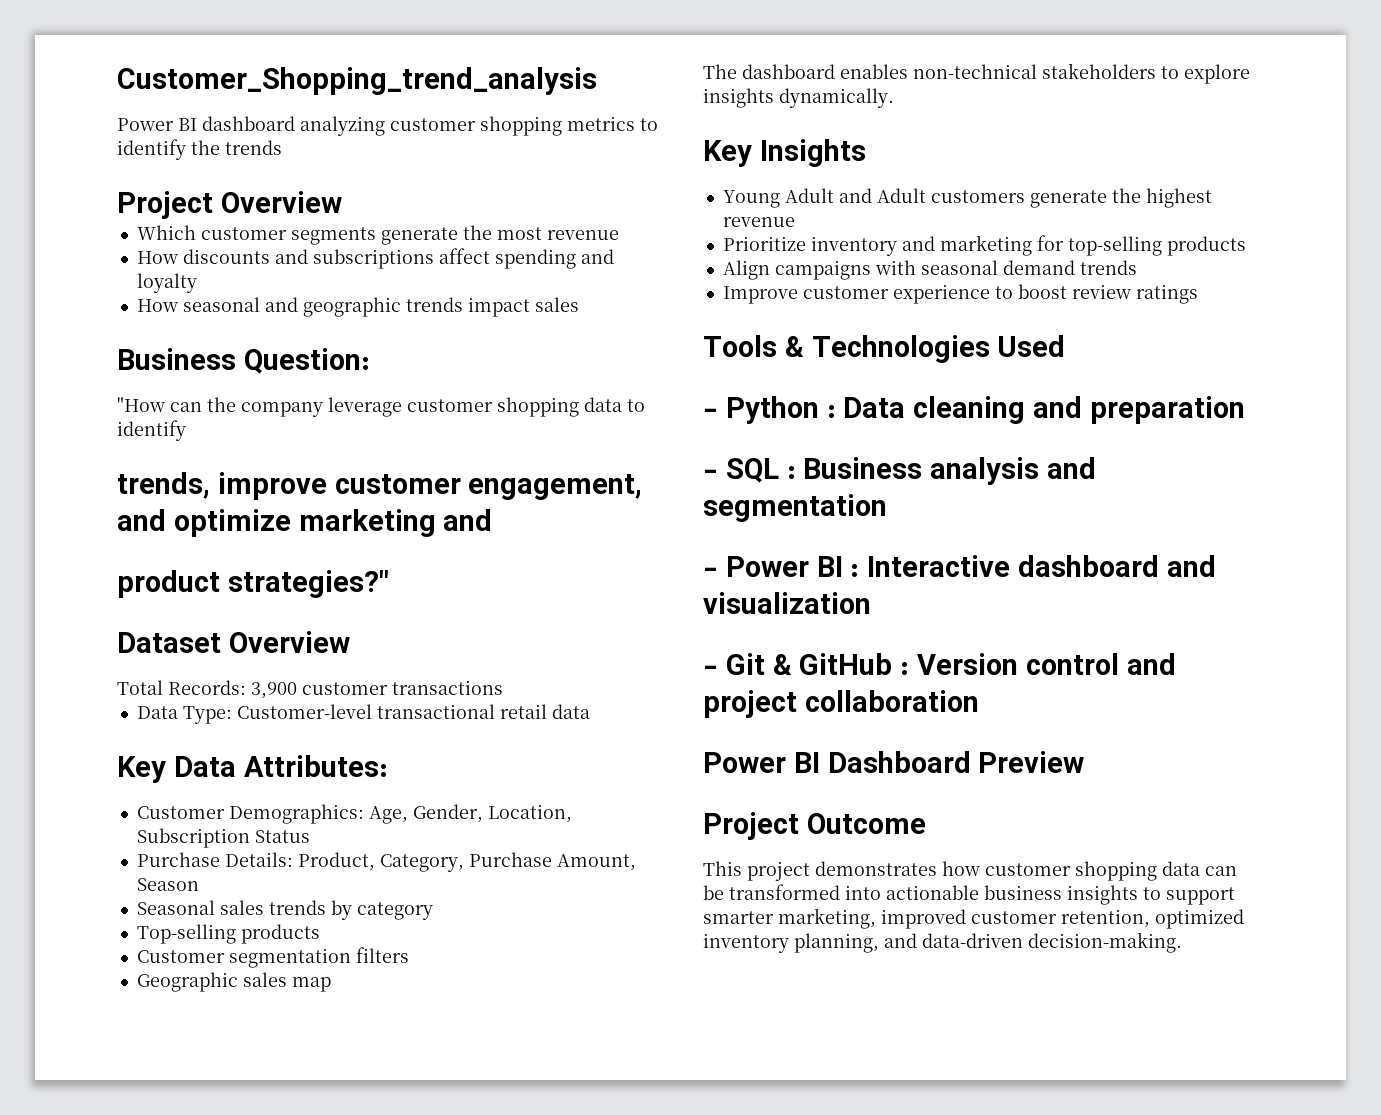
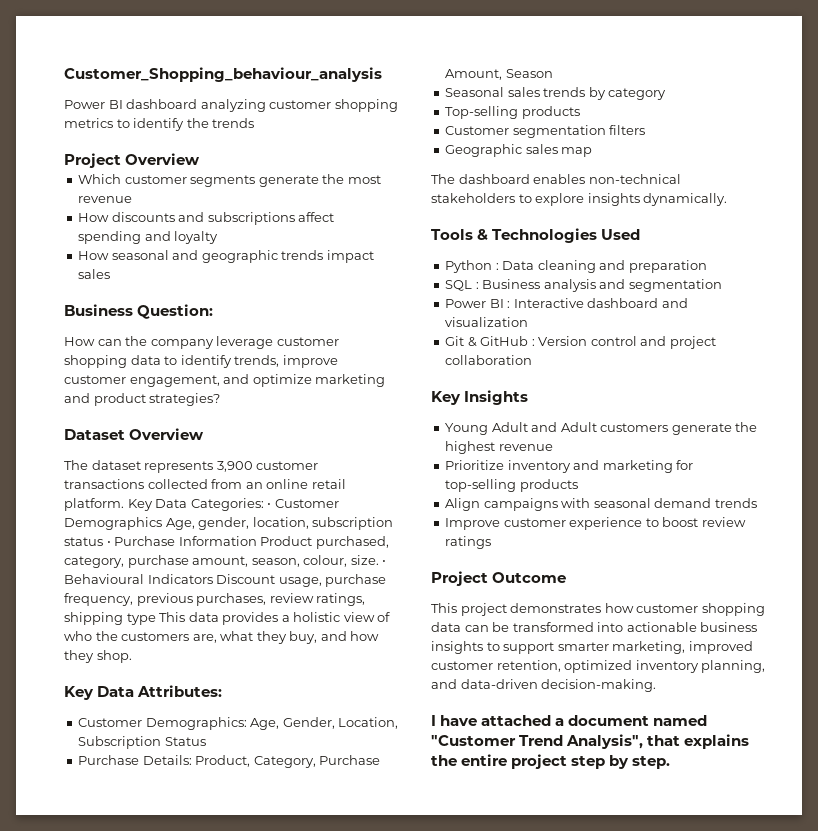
- Customer_Shopping_trend_analysis
+ Customer_Shopping_behaviour_analysis
- "How can the company leverage customer shopping data to identify
- trends, improve customer engagement, and optimize marketing and
- product strategies?"
+ How can the company leverage customer shopping data to identify trends, improve customer engagement, and optimize marketing and product strategies?
- Total Records: 3,900 customer transactions
- Data Type: Customer-level transactional retail data
+ The dataset represents 3,900 customer transactions collected from an online retail platform. Key Data Categories: • Customer Demographics Age, gender, location, subscription status • Purchase Information Product purchased, category, purchase amount, season, colour, size. • Behavioural Indicators Discount usage, purchase frequency, previous purchases, review ratings, shipping type This data provides a holistic view of who the customers are, what they buy, and how they shop.
+ Tools & Technologies Used
+ Python : Data cleaning and preparation
+ SQL : Business analysis and segmentation
+ Power BI : Interactive dashboard and visualization
+ Git & GitHub : Version control and project collaboration
- Tools & Technologies Used
- - Python : Data cleaning and preparation
- - SQL : Business analysis and segmentation
- - Power BI : Interactive dashboard and visualization
- - Git & GitHub : Version control and project collaboration
- Power BI Dashboard Preview
+ I have attached a document named "Customer Trend Analysis", that explains the entire project step by step.

